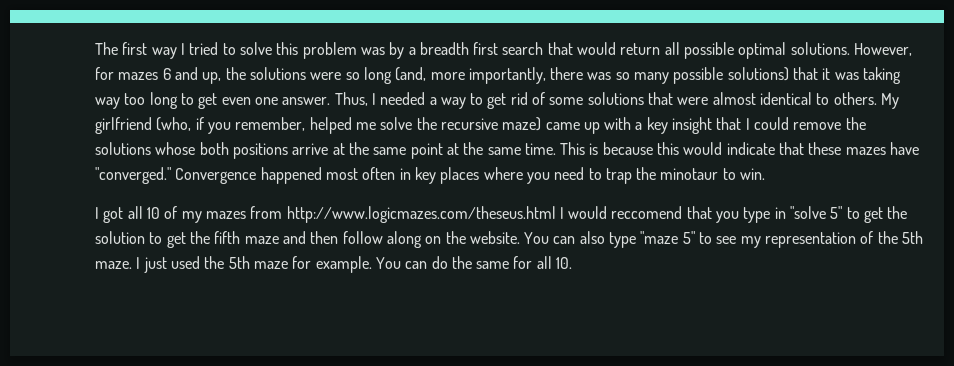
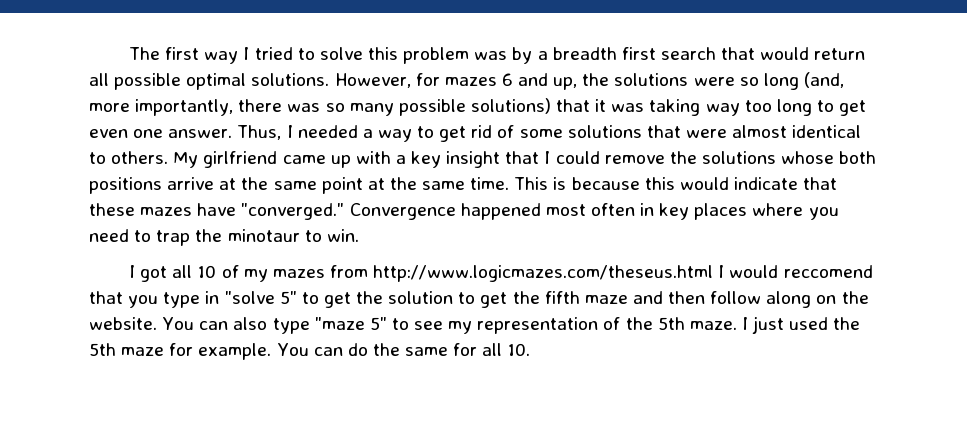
- My girlfriend (who, if you remember, helped me solve the recursive maze) came up with a key insight that I could remove the solutions whose both positions arrive at the same point at the same time.
+ My girlfriend came up with a key insight that I could remove the solutions whose both positions arrive at the same point at the same time.

